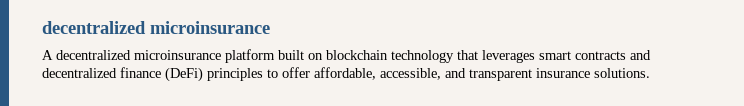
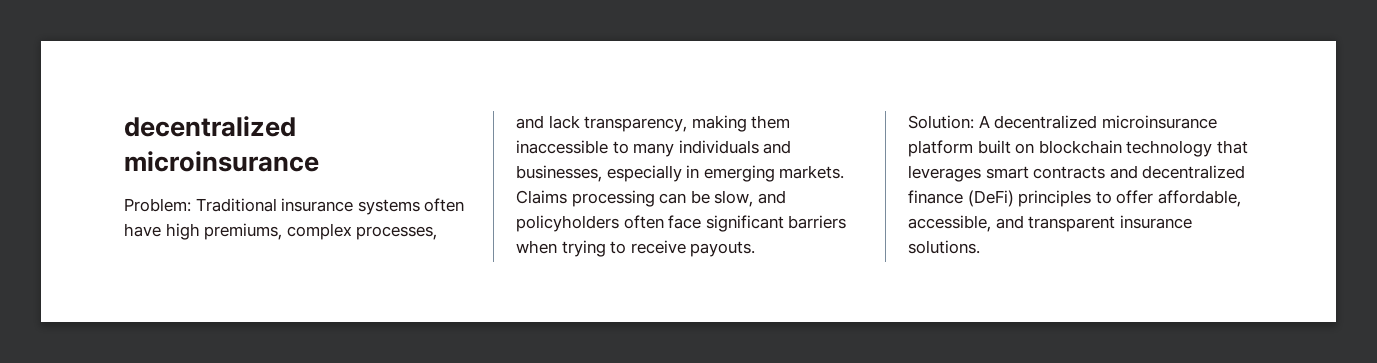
- A decentralized microinsurance platform built on blockchain technology that leverages smart contracts and decentralized finance (DeFi) principles to offer affordable, accessible, and transparent insurance solutions.
+ Problem: Traditional insurance systems often have high premiums, complex processes, and lack transparency, making them inaccessible to many individuals and businesses, especially in emerging markets. Claims processing can be slow, and policyholders often face significant barriers when trying to receive payouts.
+ Solution: A decentralized microinsurance platform built on blockchain technology that leverages smart contracts and decentralized finance (DeFi) principles to offer affordable, accessible, and transparent insurance solutions.

